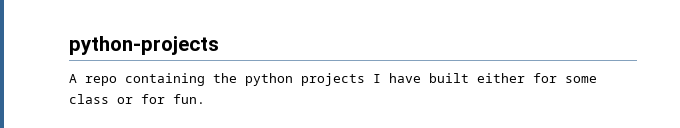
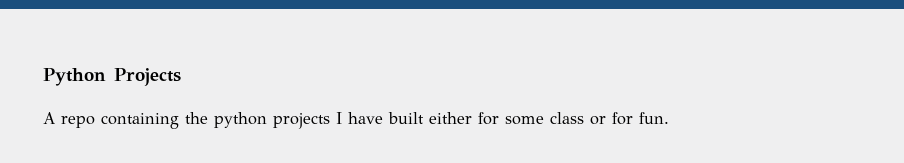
- python-projects
+ Python Projects

